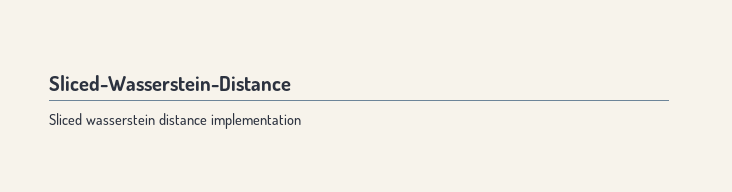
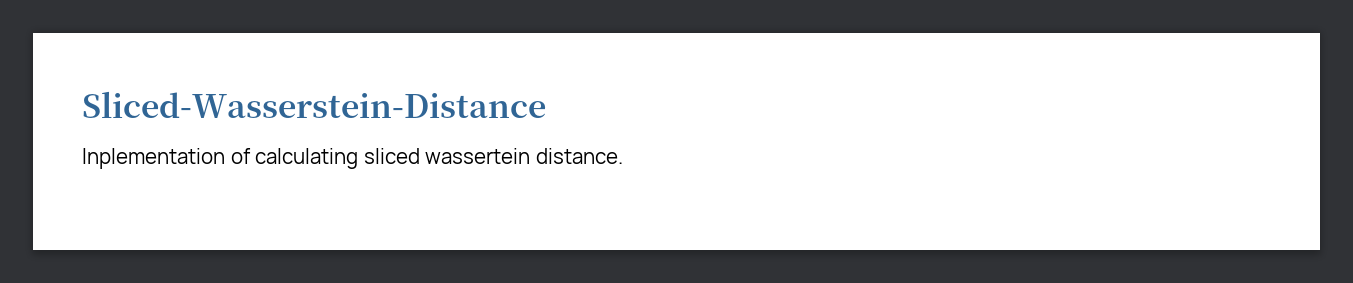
- Sliced wasserstein distance implementation
+ Inplementation of calculating sliced wassertein distance.

